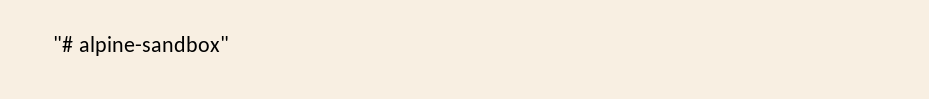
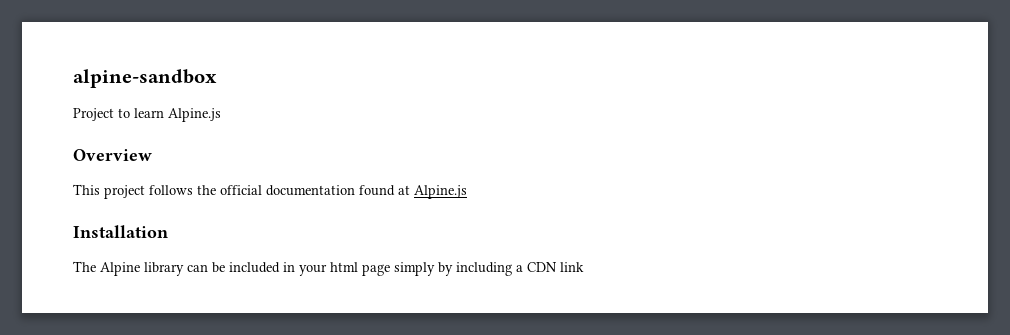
- "# alpine-sandbox"
+ alpine-sandbox
+ Project to learn Alpine.js
+ Overview
+ This project follows the official documentation found at Alpine.js
+ Installation
+ The Alpine library can be included in your html page simply by including a CDN link

